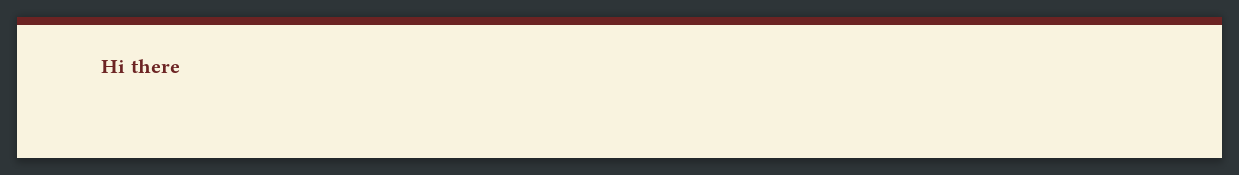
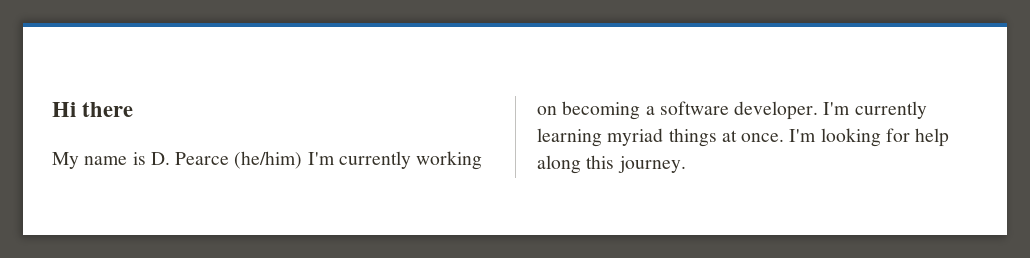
+ My name is D. Pearce (he/him) I'm currently working on becoming a software developer. I'm currently learning myriad things at once. I'm looking for help along this journey.

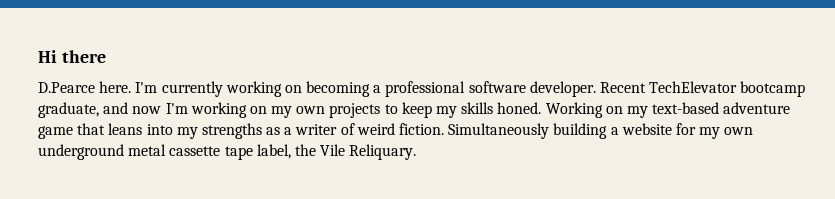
- My name is D. Pearce (he/him) I'm currently working on becoming a software developer.
+ D.Pearce here. I'm currently working on becoming a professional software developer.
- I'm currently learning myriad things at once. I'm looking for help along this journey.
+ Recent TechElevator bootcamp graduate, and now I'm working on my own projects to keep my skills honed. Working on my text-based adventure game that leans into my strengths as a writer of weird fiction. Simultaneously building a website for my own underground metal cassette tape label, the Vile Reliquary.

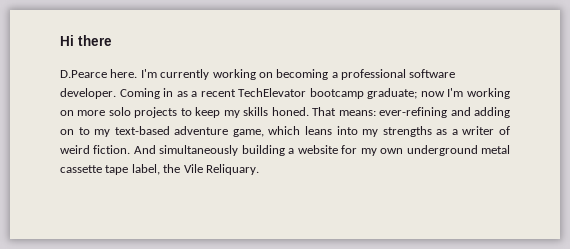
- Recent TechElevator bootcamp graduate, and now I'm working on my own projects to keep my skills honed.
+ Coming in as a recent TechElevator bootcamp graduate; now I'm working on more solo projects to keep my skills honed.
- Working on my text-based adventure game that leans into my strengths as a writer of weird fiction.
+ That means: ever-refining and adding on to my text-based adventure game, which leans into my strengths as a writer of weird fiction.
- Simultaneously building a website for my own underground metal cassette tape label, the Vile Reliquary.
+ And simultaneously building a website for my own underground metal cassette tape label, the Vile Reliquary.

